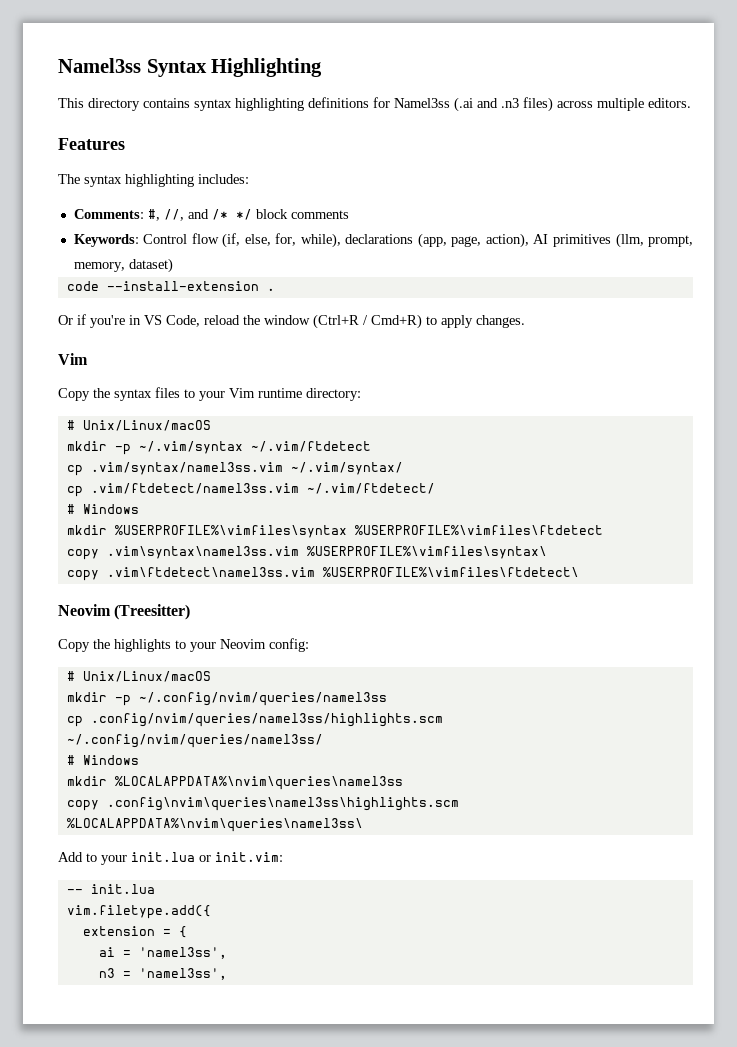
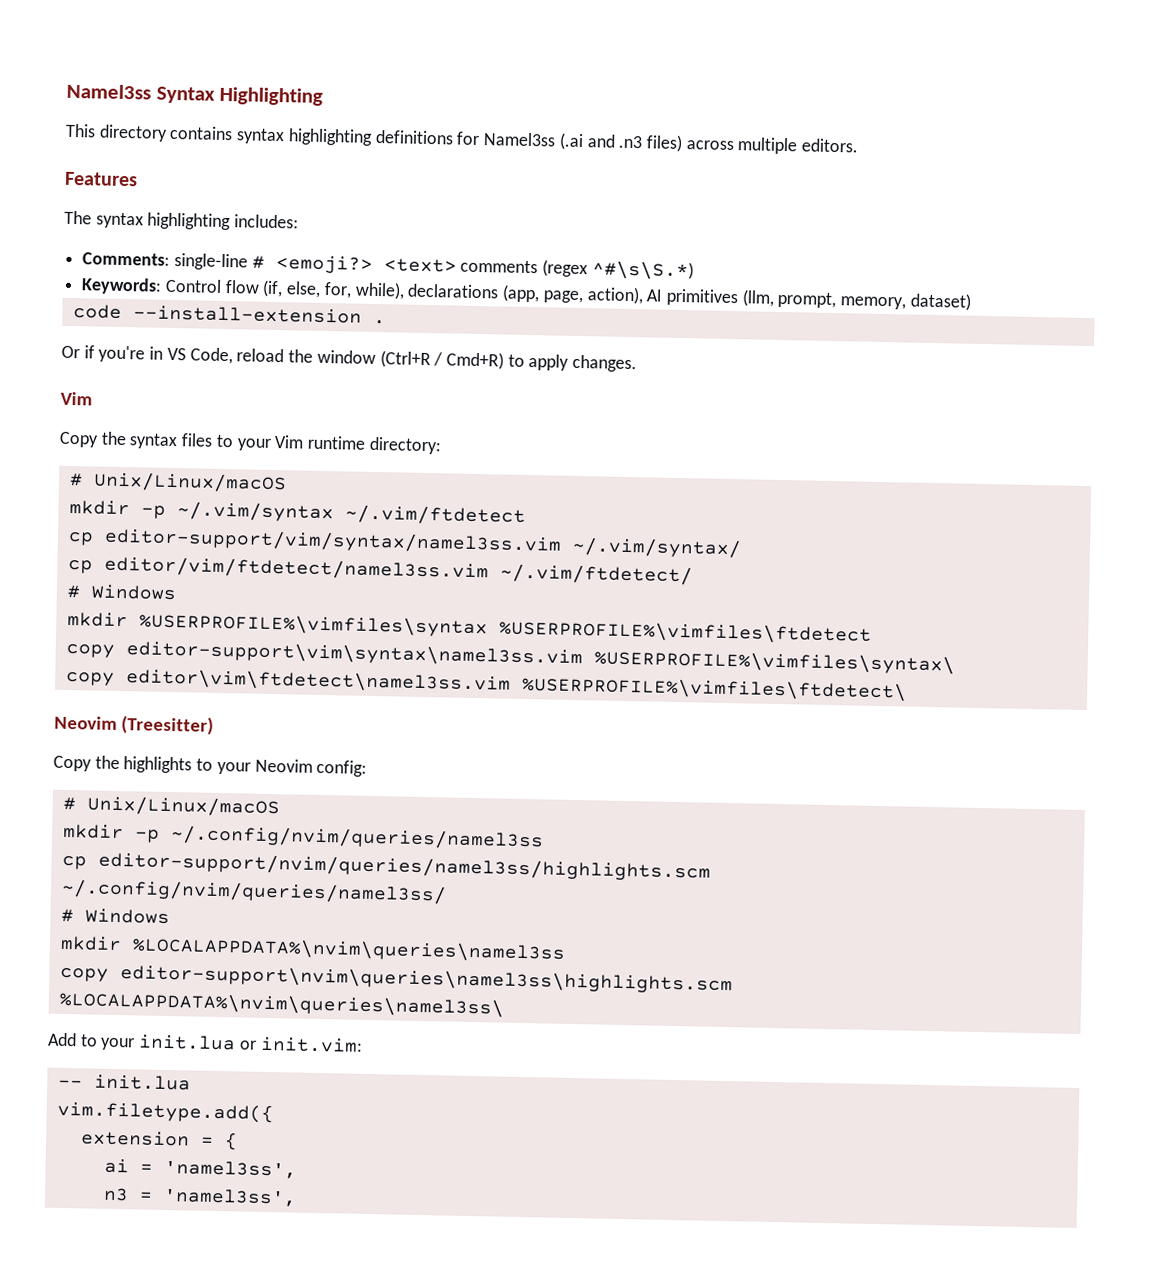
- Comments: #, //, and /* */ block comments
+ Comments: single-line # <emoji?> <text> comments (regex ^#\s\S.*)
- cp .vim/syntax/namel3ss.vim ~/.vim/syntax/
+ cp editor-support/vim/syntax/namel3ss.vim ~/.vim/syntax/
- cp .vim/ftdetect/namel3ss.vim ~/.vim/ftdetect/
+ cp editor/vim/ftdetect/namel3ss.vim ~/.vim/ftdetect/
- copy .vim\syntax\namel3ss.vim %USERPROFILE%\vimfiles\syntax\
+ copy editor-support\vim\syntax\namel3ss.vim %USERPROFILE%\vimfiles\syntax\
- copy .vim\ftdetect\namel3ss.vim %USERPROFILE%\vimfiles\ftdetect\
+ copy editor\vim\ftdetect\namel3ss.vim %USERPROFILE%\vimfiles\ftdetect\
- cp .config/nvim/queries/namel3ss/highlights.scm ~/.config/nvim/queries/namel3ss/
+ cp editor-support/nvim/queries/namel3ss/highlights.scm ~/.config/nvim/queries/namel3ss/
- copy .config\nvim\queries\namel3ss\highlights.scm %LOCALAPPDATA%\nvim\queries\namel3ss\
+ copy editor-support\nvim\queries\namel3ss\highlights.scm %LOCALAPPDATA%\nvim\queries\namel3ss\

